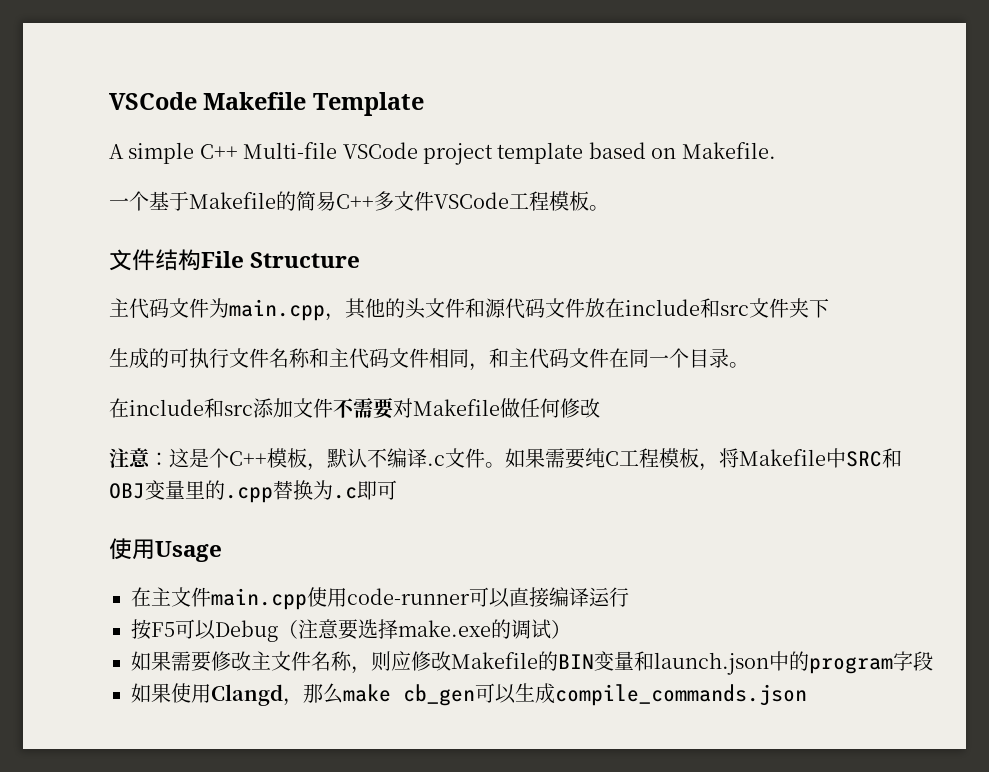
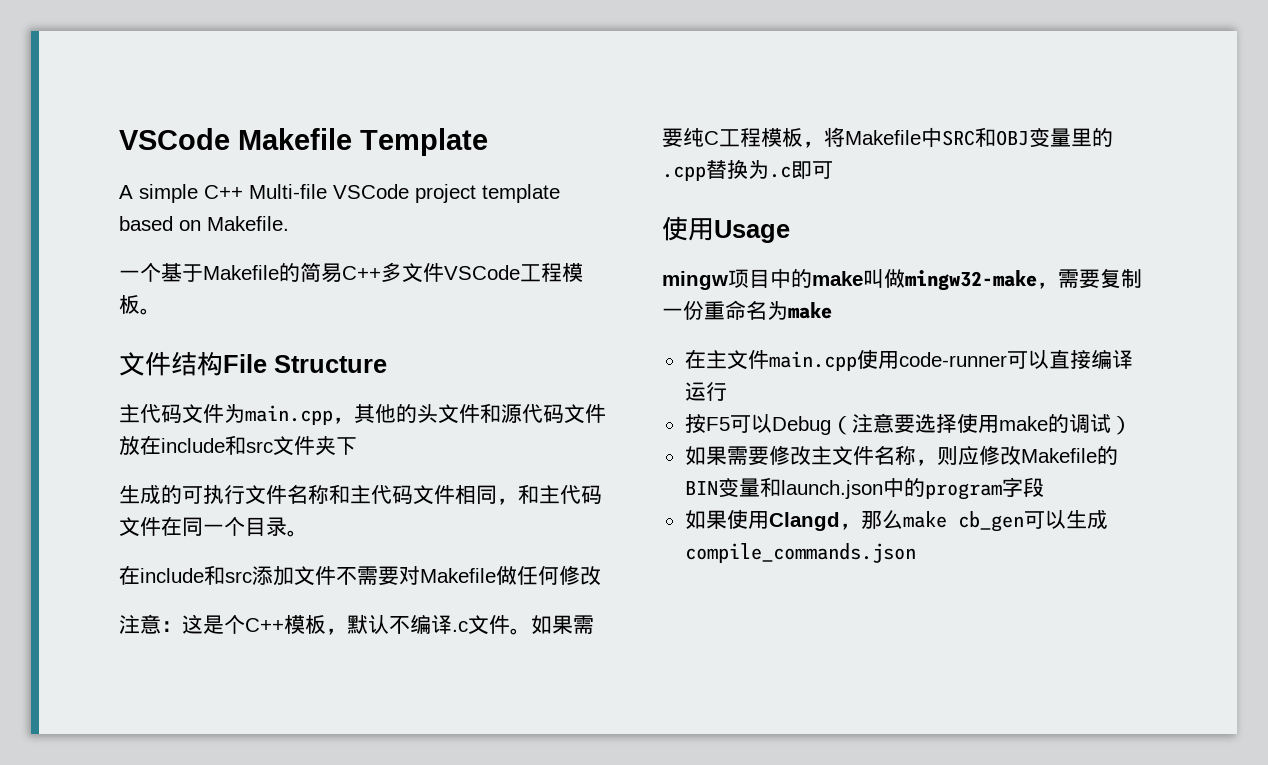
+ mingw项目中的make叫做mingw32-make，需要复制一份重命名为make
- 按F5可以Debug（注意要选择make.exe的调试）
+ 按F5可以Debug（注意要选择使用make的调试）

